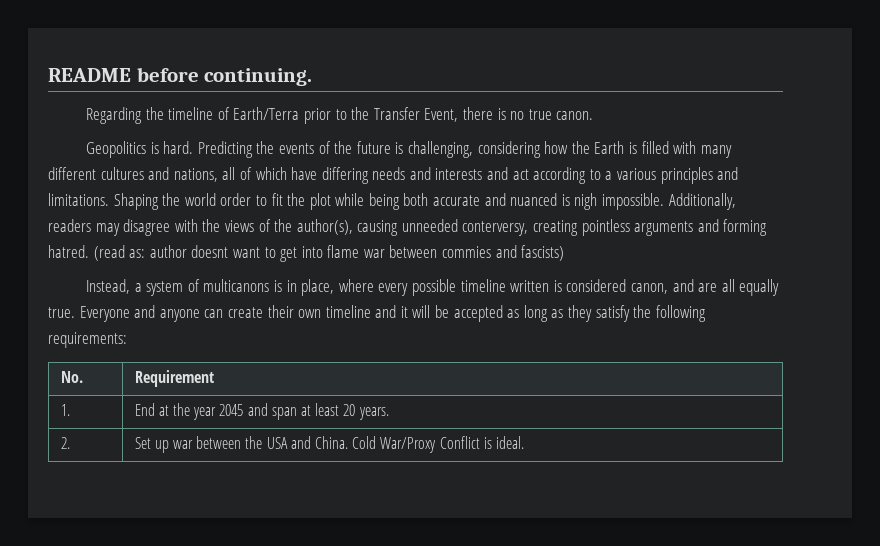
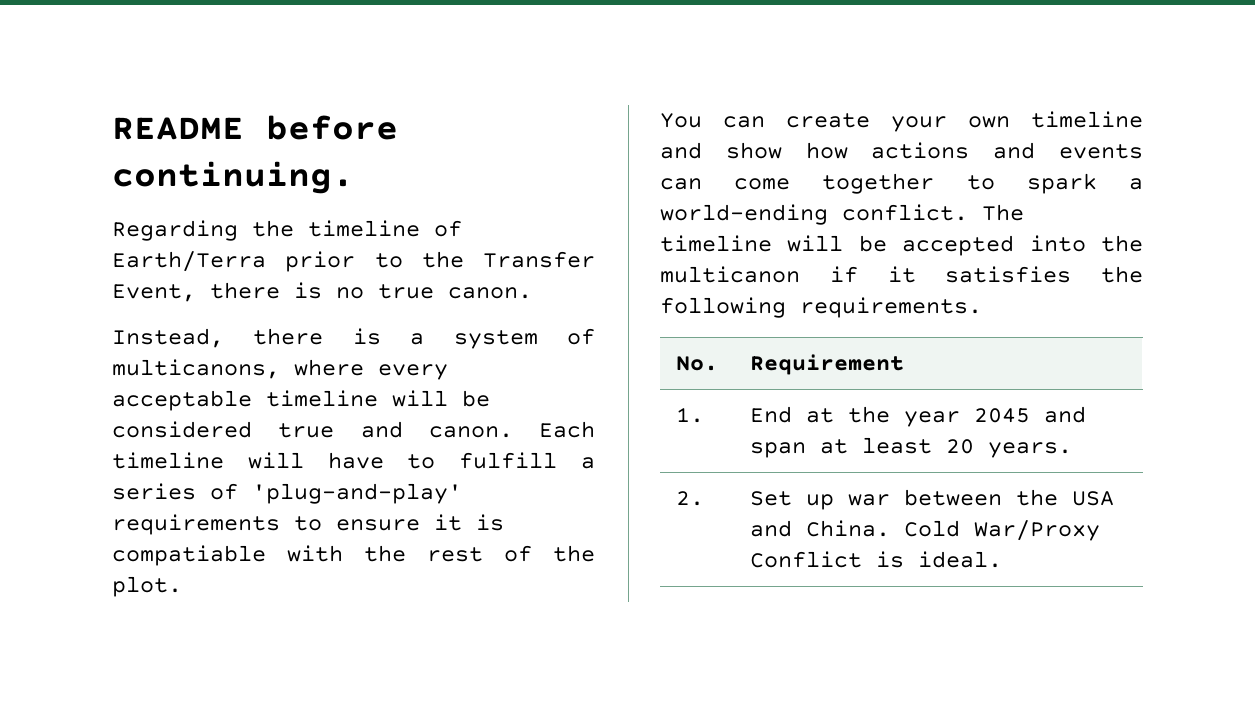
- Geopolitics is hard. Predicting the events of the future is challenging, considering how the Earth is filled with many different cultures and nations, all of which have differing needs and interests and act according to a various principles and limitations. Shaping the world order to fit the plot while being both accurate and nuanced is nigh impossible. Additionally, readers may disagree with the views of the author(s), causing unneeded conterversy, creating pointless arguments and forming hatred. (read as: author doesnt want to get into flame war between commies and fascists)
- Instead, a system of multicanons is in place, where every possible timeline written is considered canon, and are all equally true. Everyone and anyone can create their own timeline and it will be accepted as long as they satisfy the following requirements:
+ Instead, there is a system of multicanons, where every acceptable timeline will be considered true and canon. Each timeline will have to fulfill a series of 'plug-and-play' requirements to ensure it is compatiable with the rest of the plot.
+ You can create your own timeline and show how actions and events can come together to spark a world-ending conflict. The timeline will be accepted into the multicanon if it satisfies the following requirements.

